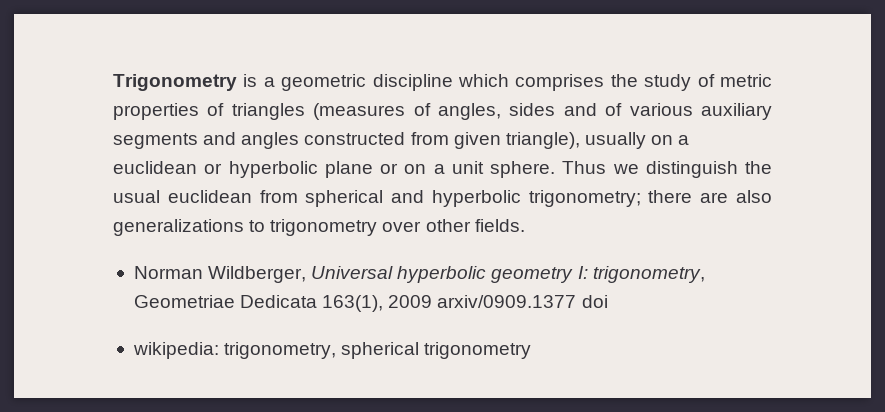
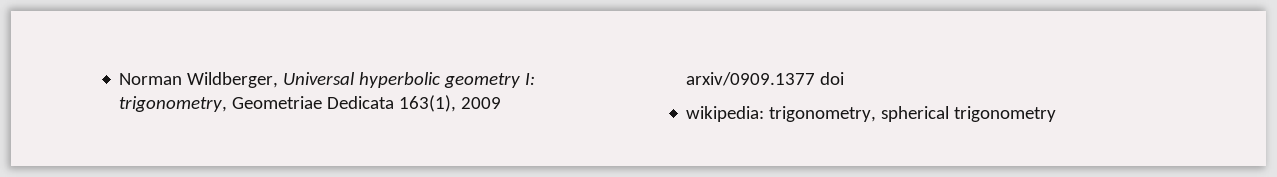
- Trigonometry is a geometric discipline which comprises the study of metric properties of triangles (measures of angles, sides and of various auxiliary segments and angles constructed from given triangle), usually on a euclidean or hyperbolic plane or on a unit sphere. Thus we distinguish the usual euclidean from spherical and hyperbolic trigonometry; there are also generalizations to trigonometry over other fields.

